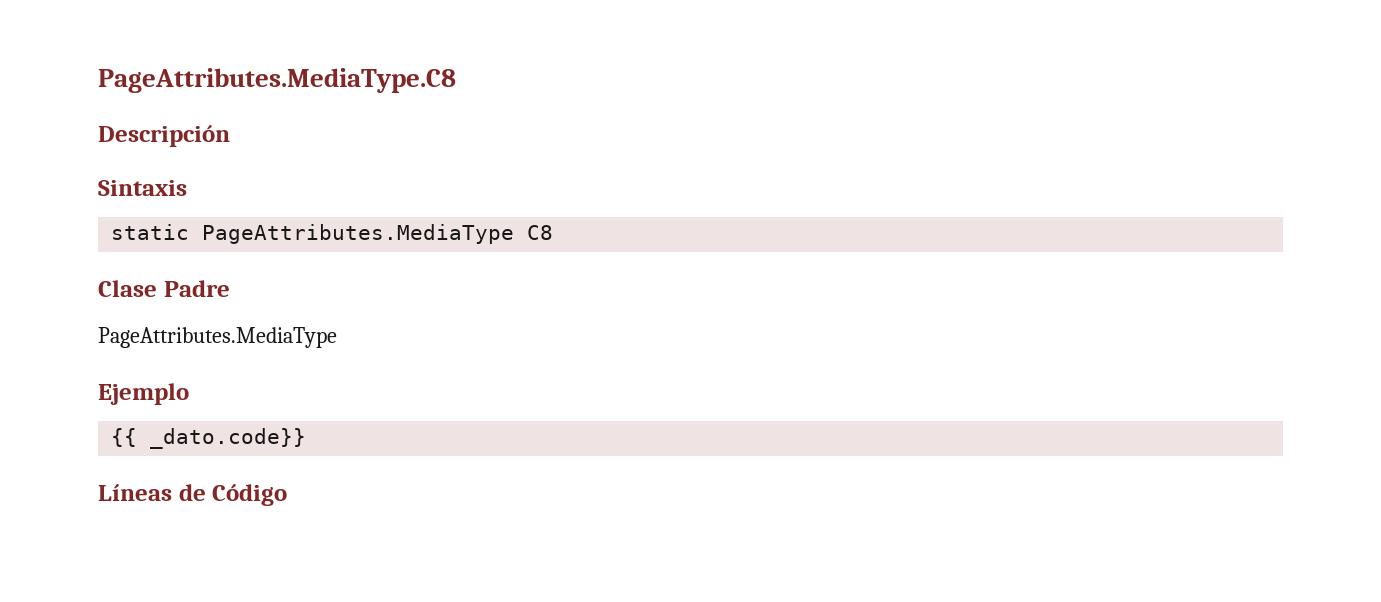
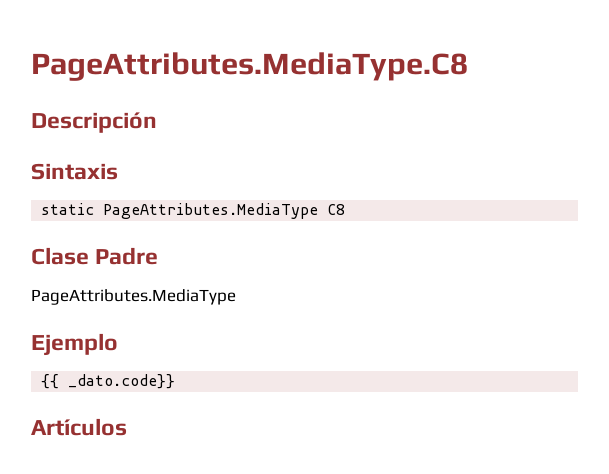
- Líneas de Código
+ Artículos

